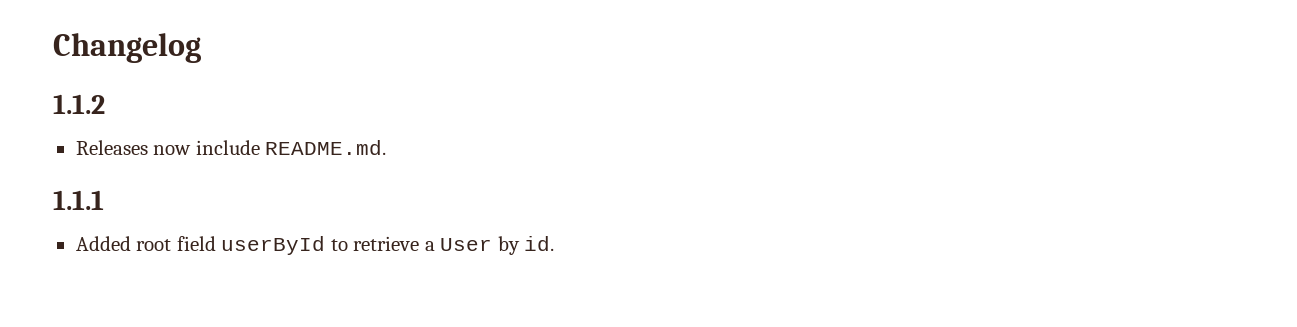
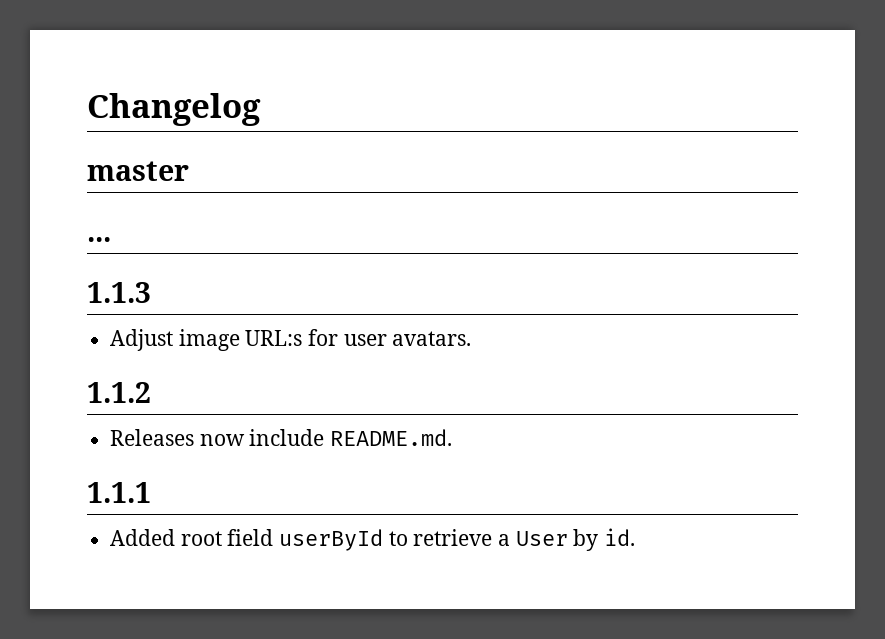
+ master
+ ...
+ 1.1.3
+ Adjust image URL:s for user avatars.

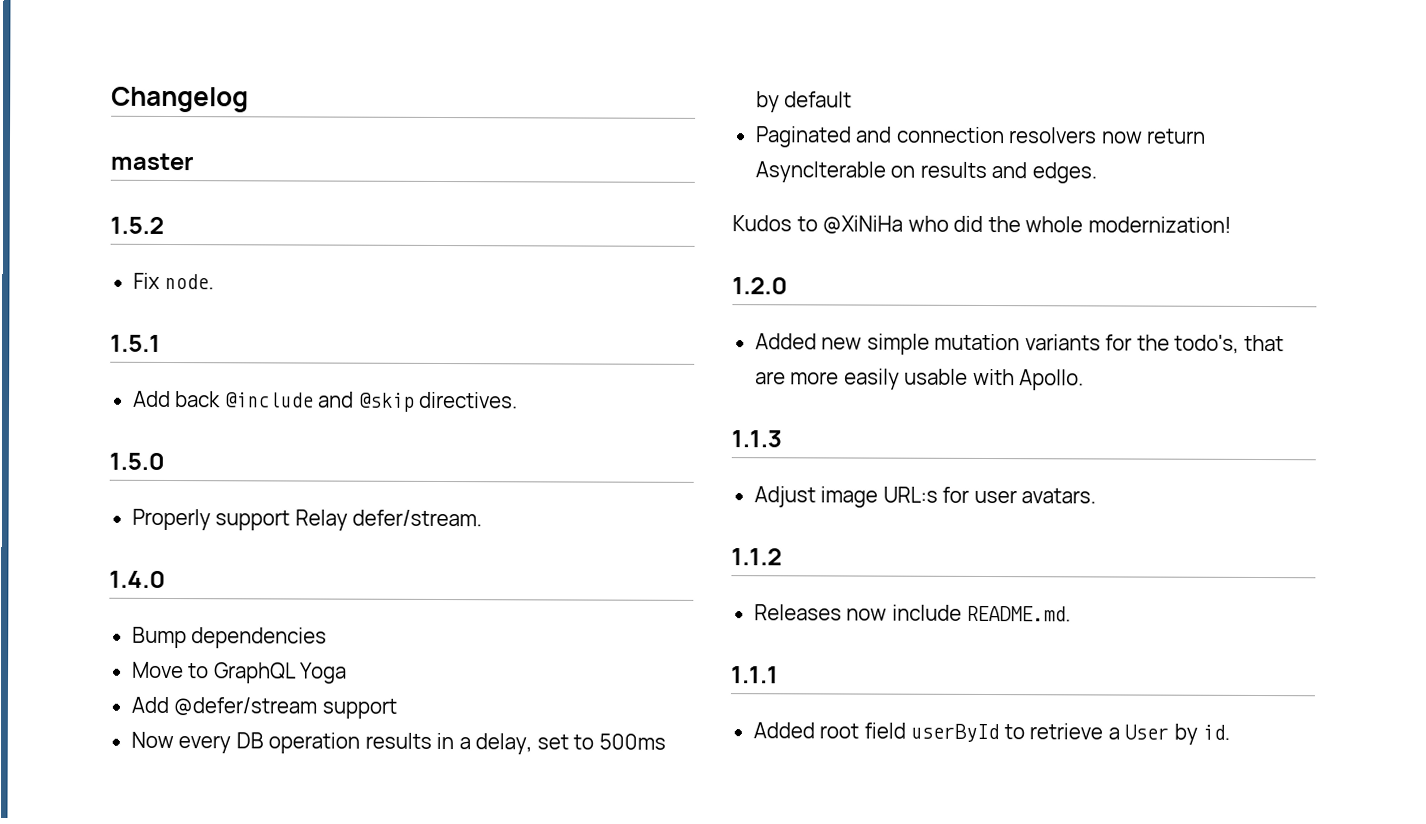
- ...
+ 1.5.2
+ Fix node.
+ 1.5.1
+ Add back @include and @skip directives.
+ 1.5.0
+ Properly support Relay defer/stream.
+ 1.4.0
+ Bump dependencies
+ Move to GraphQL Yoga
+ Add @defer/stream support
+ Now every DB operation results in a delay, set to 500ms by default
+ Paginated and connection resolvers now return AsyncIterable on results and edges.
+ Kudos to @XiNiHa who did the whole modernization!
+ 1.2.0
+ Added new simple mutation variants for the todo's, that are more easily usable with Apollo.

